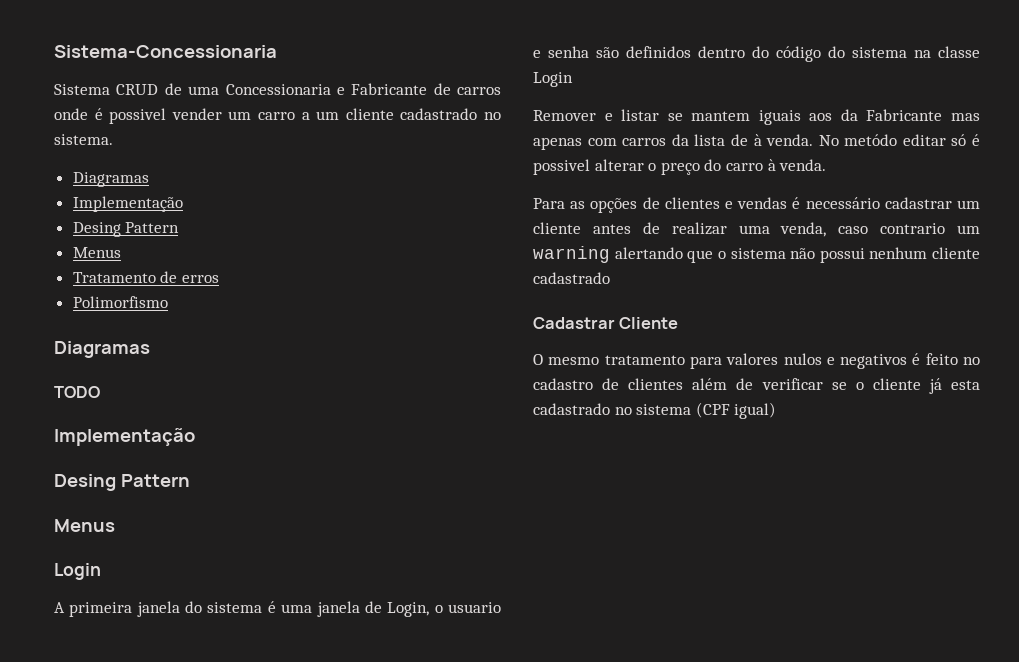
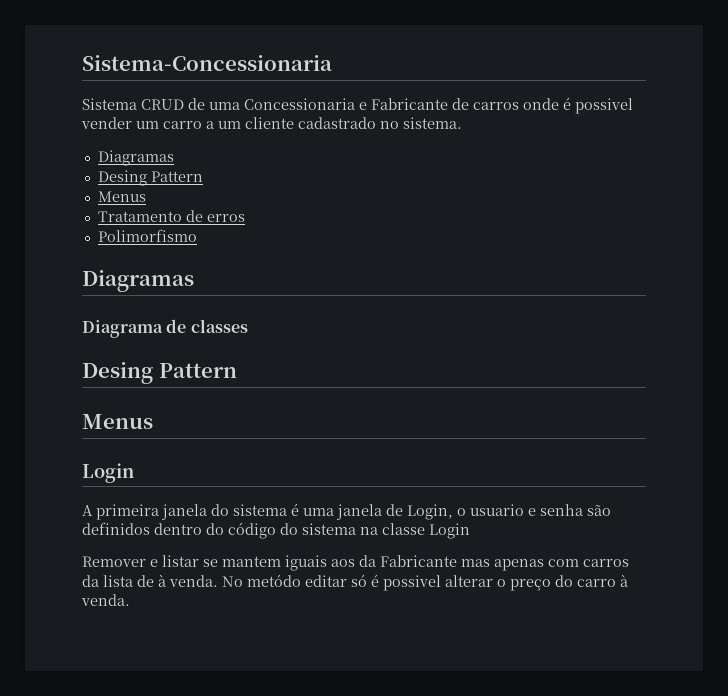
  Sistema CRUD de uma Concessionaria e Fabricante de carros onde é possivel vender um carro a um cliente cadastrado no sistema.
  Diagramas
- Implementação
- TODO
- Implementação
+ Diagrama de classes
- Para as opções de clientes e vendas é necessário cadastrar um cliente antes de realizar uma venda, caso contrario um warning alertando que o sistema não possui nenhum cliente cadastrado
- Cadastrar Cliente
- O mesmo tratamento para valores nulos e negativos é feito no cadastro de clientes além de verificar se o cliente já esta cadastrado no sistema (CPF igual)

